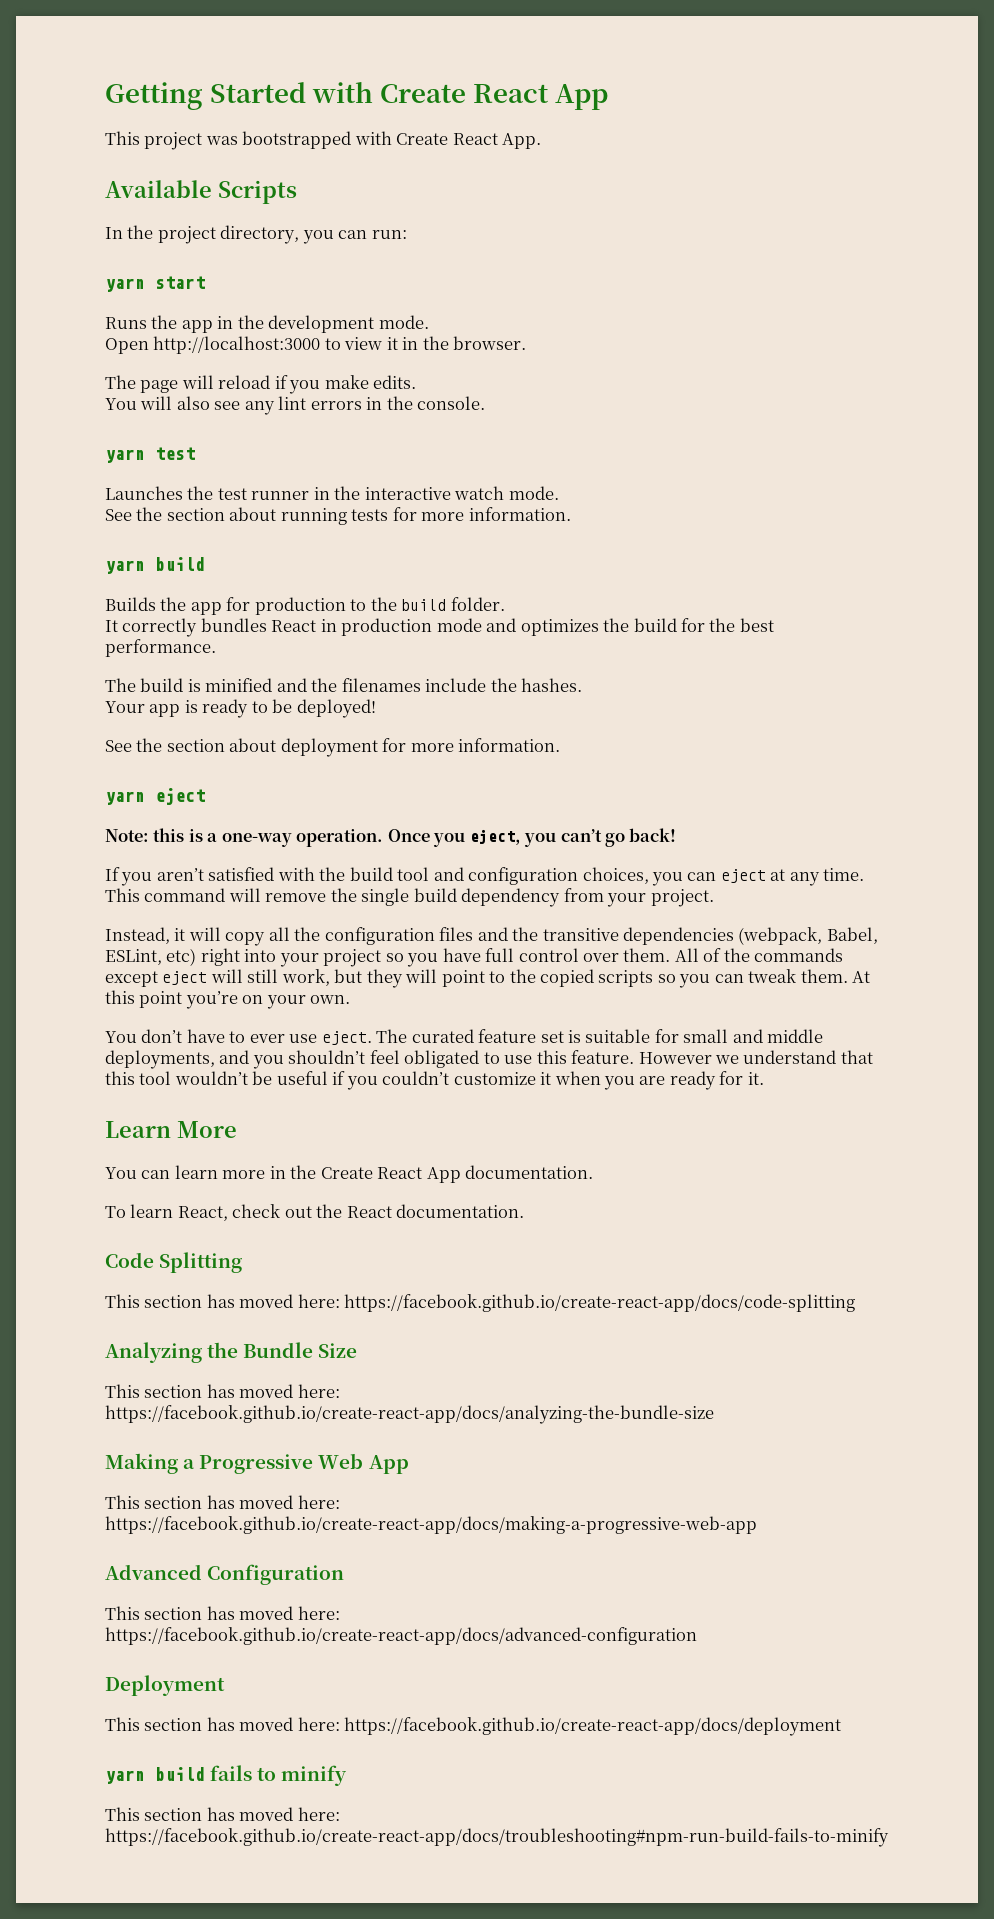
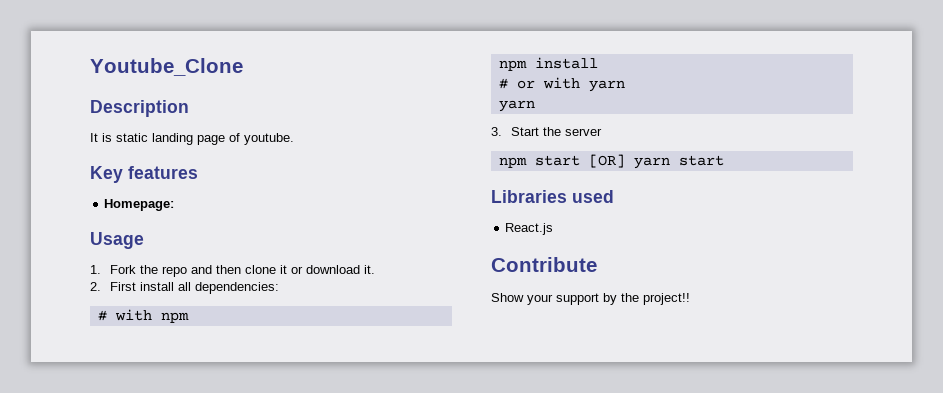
- Getting Started with Create React App
- This project was bootstrapped with Create React App.
- Available Scripts
- In the project directory, you can run:
- yarn start
- Runs the app in the development mode.
- Open http://localhost:3000 to view it in the browser.
- The page will reload if you make edits.
- You will also see any lint errors in the console.
- yarn test
- Launches the test runner in the interactive watch mode.
- See the section about running tests for more information.
- yarn build
- Builds the app for production to the build folder.
- It correctly bundles React in production mode and optimizes the build for the best performance.
- The build is minified and the filenames include the hashes.
- Your app is ready to be deployed!
- See the section about deployment for more information.
- yarn eject
- Note: this is a one-way operation. Once you eject, you can’t go back!
- If you aren’t satisfied with the build tool and configuration choices, you can eject at any time. This command will remove the single build dependency from your project.
- Instead, it will copy all the configuration files and the transitive dependencies (webpack, Babel, ESLint, etc) right into your project so you have full control over them. All of the commands except eject will still work, but they will point to the copied scripts so you can tweak them. At this point you’re on your own.
- You don’t have to ever use eject. The curated feature set is suitable for small and middle deployments, and you shouldn’t feel obligated to use this feature. However we understand that this tool wouldn’t be useful if you couldn’t customize it when you are ready for it.
- Learn More
- You can learn more in the Create React App documentation.
- To learn React, check out the React documentation.
- Code Splitting
- This section has moved here: https://facebook.github.io/create-react-app/docs/code-splitting
- Analyzing the Bundle Size
- This section has moved here: https://facebook.github.io/create-react-app/docs/analyzing-the-bundle-size
- Making a Progressive Web App
- This section has moved here: https://facebook.github.io/create-react-app/docs/making-a-progressive-web-app
- Advanced Configuration
- This section has moved here: https://facebook.github.io/create-react-app/docs/advanced-configuration
- Deployment
- This section has moved here: https://facebook.github.io/create-react-app/docs/deployment
- yarn build fails to minify
- This section has moved here: https://facebook.github.io/create-react-app/docs/troubleshooting#npm-run-build-fails-to-minify
+ Youtube_Clone
+ Description
+ It is static landing page of youtube.
+ Key features
+ Homepage:
+ Usage
+ 1. Fork the repo and then clone it or download it.
+ 2. First install all dependencies:
+ # with npm
+ npm install
+ # or with yarn
+ yarn
+ 3. Start the server
+ npm start [OR] yarn start
+ Libraries used
+ React.js
+ Contribute
+ Show your support by the project!!

